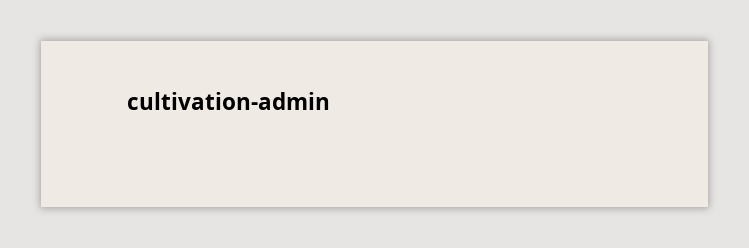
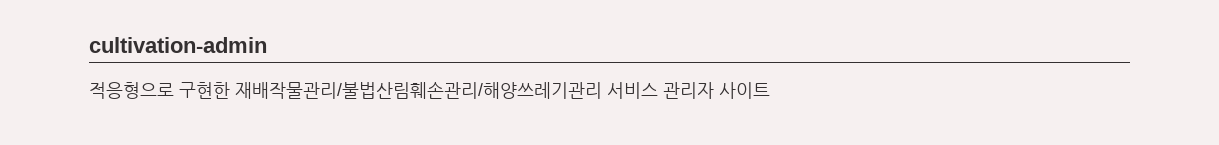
+ 적응형으로 구현한 재배작물관리/불법산림훼손관리/해양쓰레기관리 서비스 관리자 사이트

